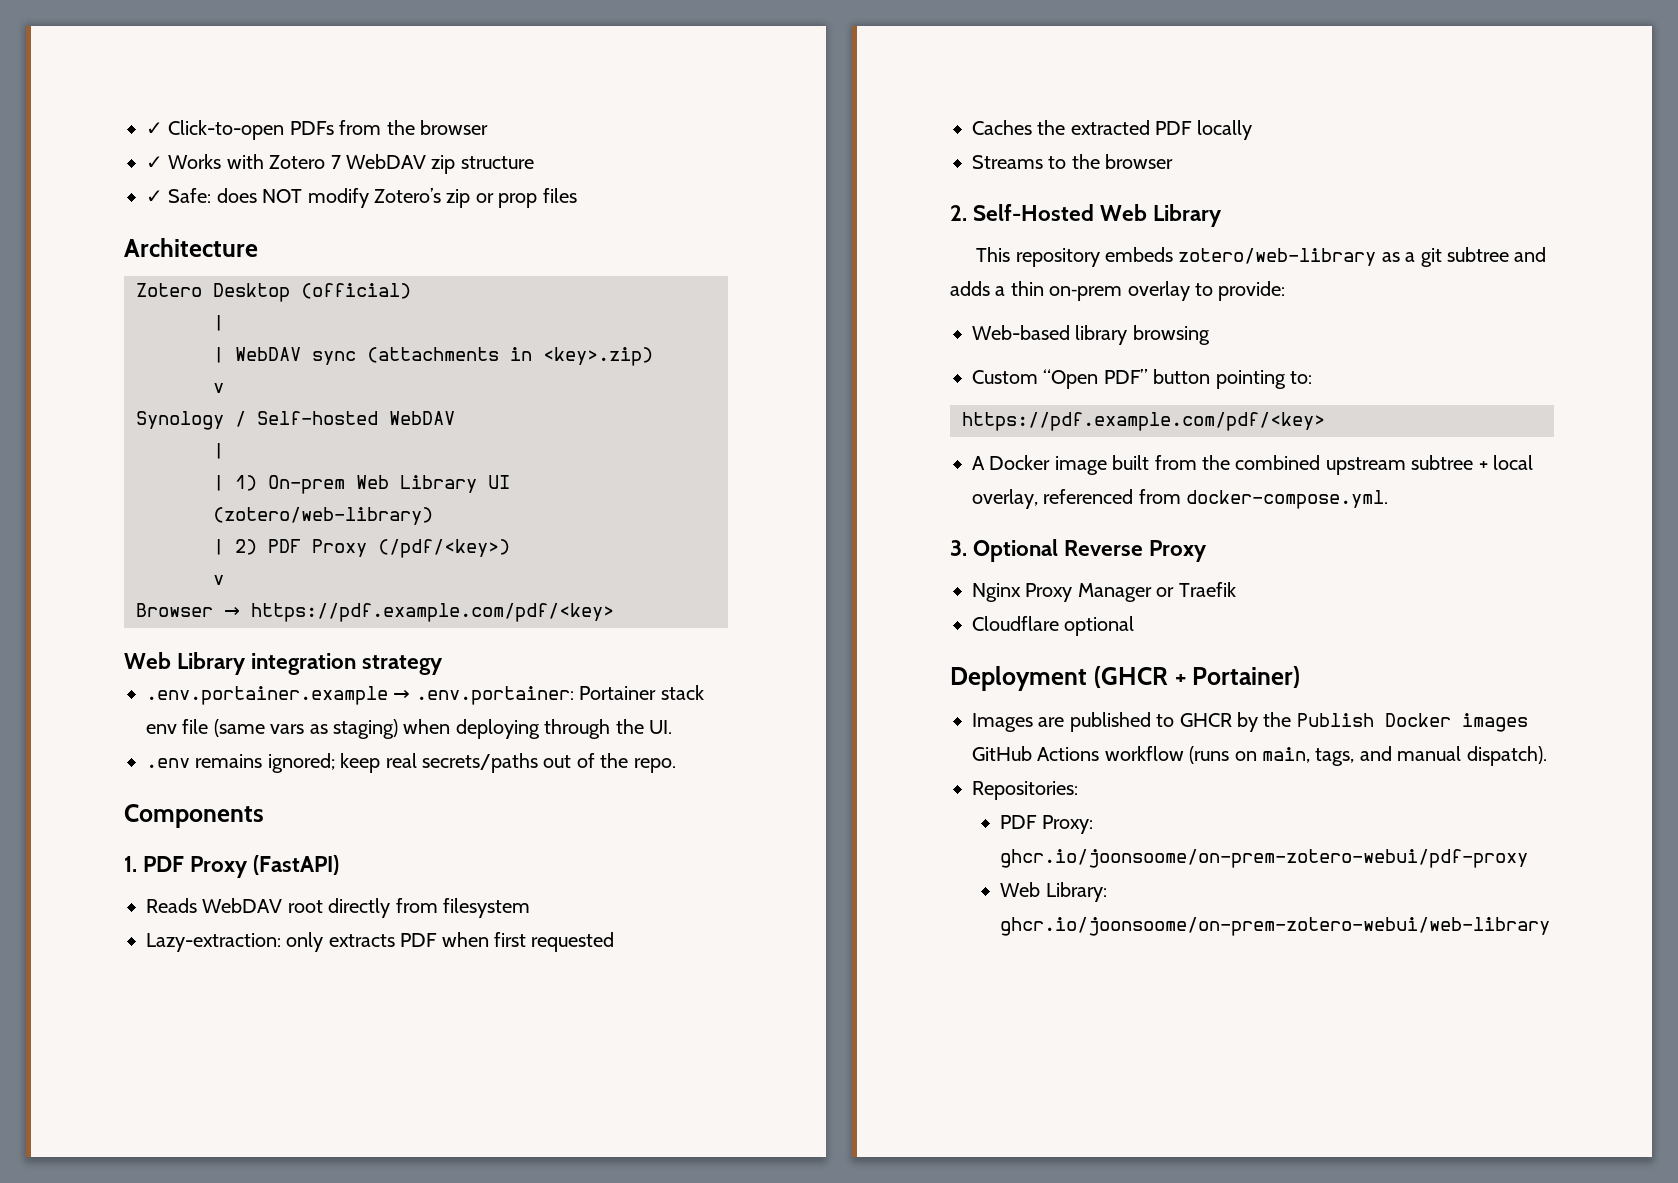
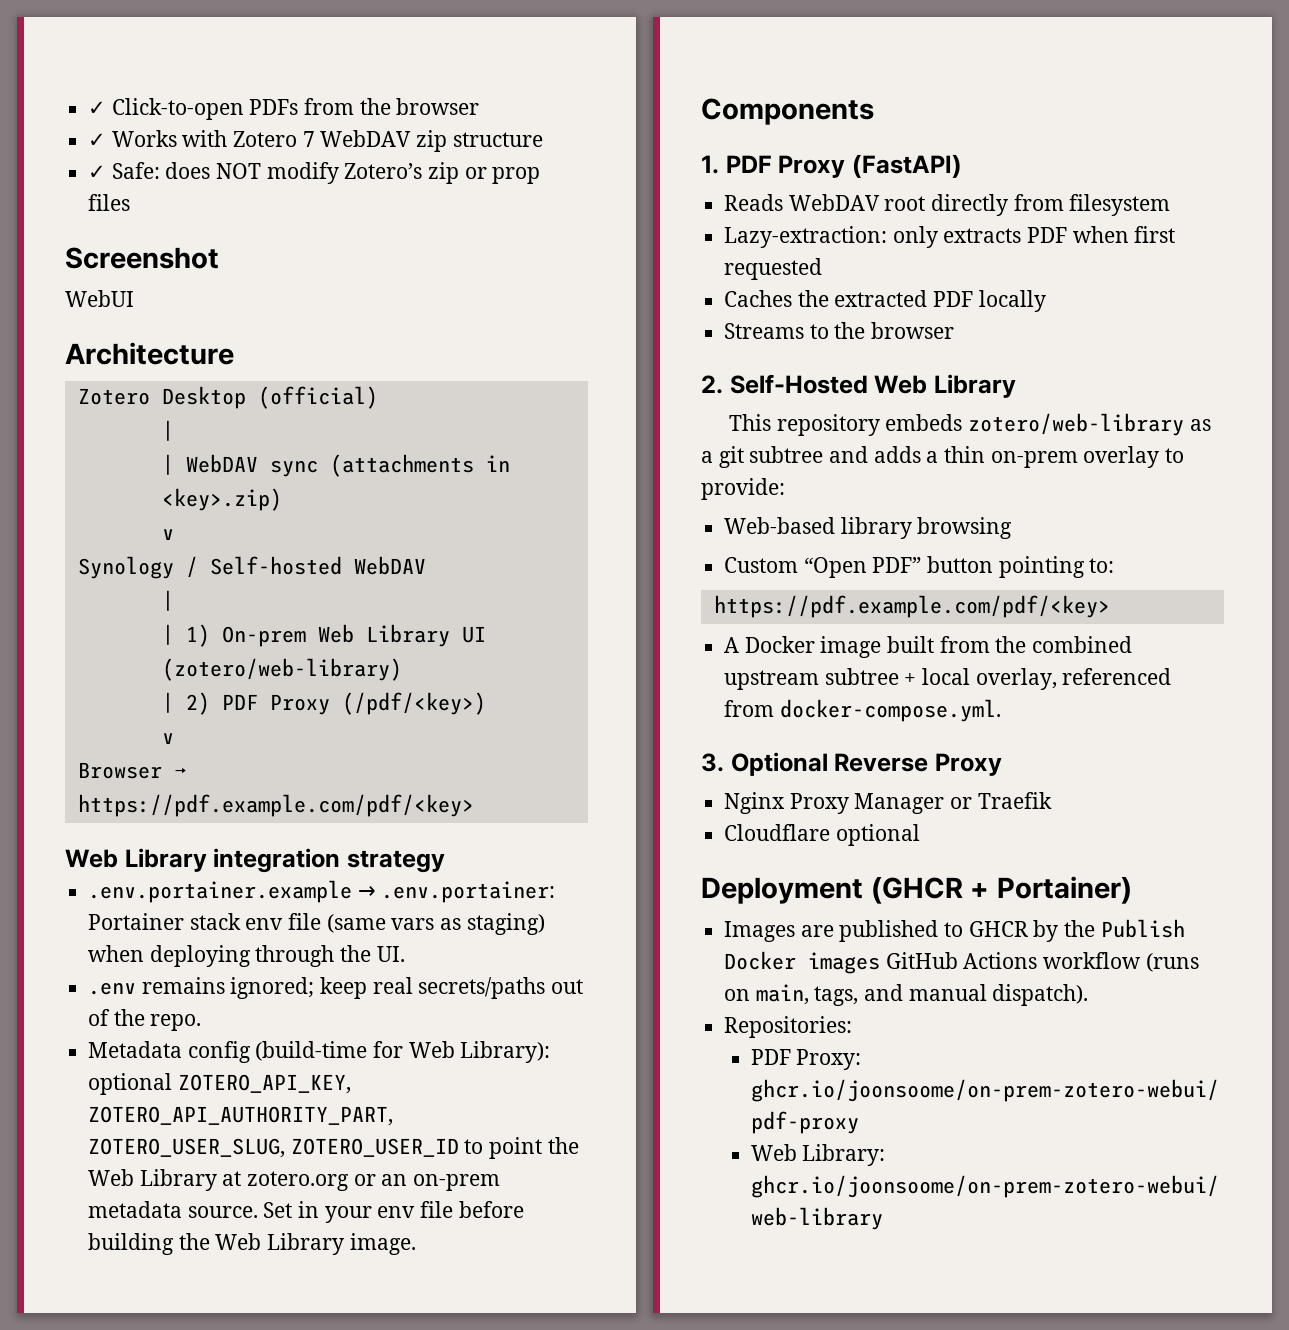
+ Screenshot
+ WebUI
+ Metadata config (build-time for Web Library): optional ZOTERO_API_KEY, ZOTERO_API_AUTHORITY_PART, ZOTERO_USER_SLUG, ZOTERO_USER_ID to point the Web Library at zotero.org or an on-prem metadata source. Set in your env file before building the Web Library image.

